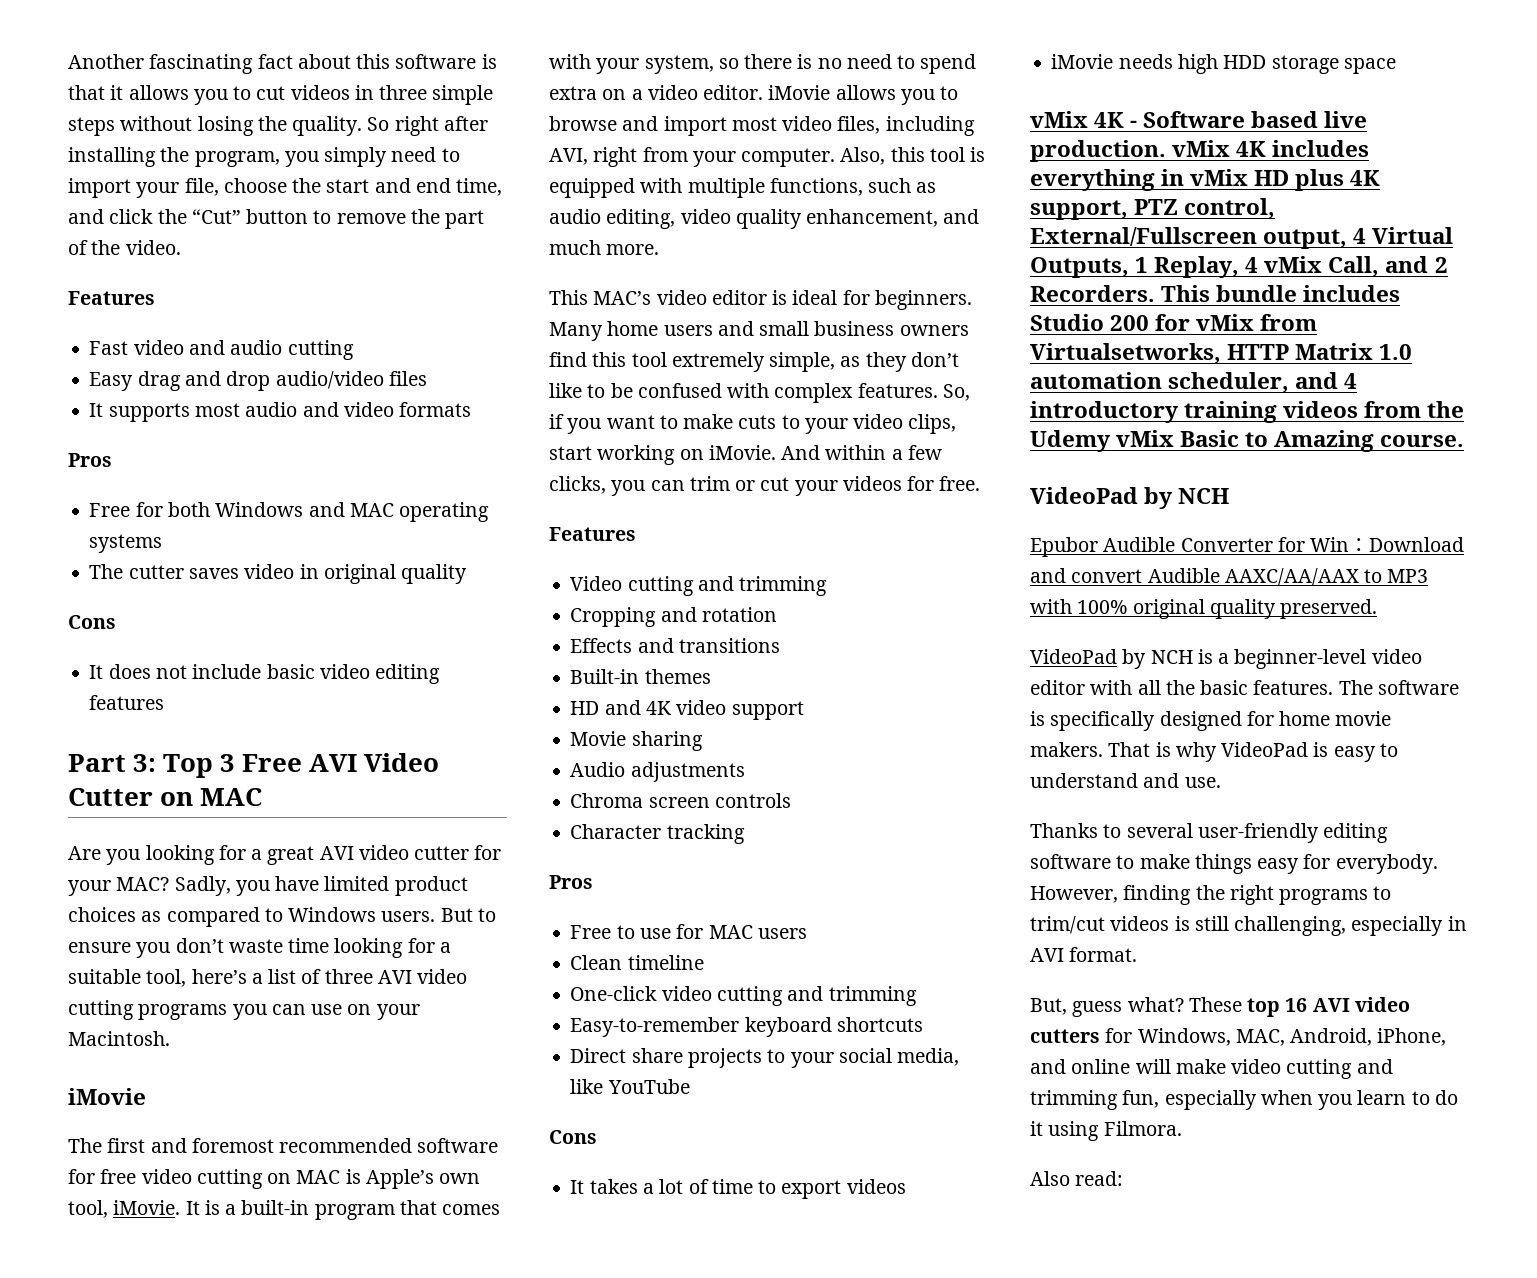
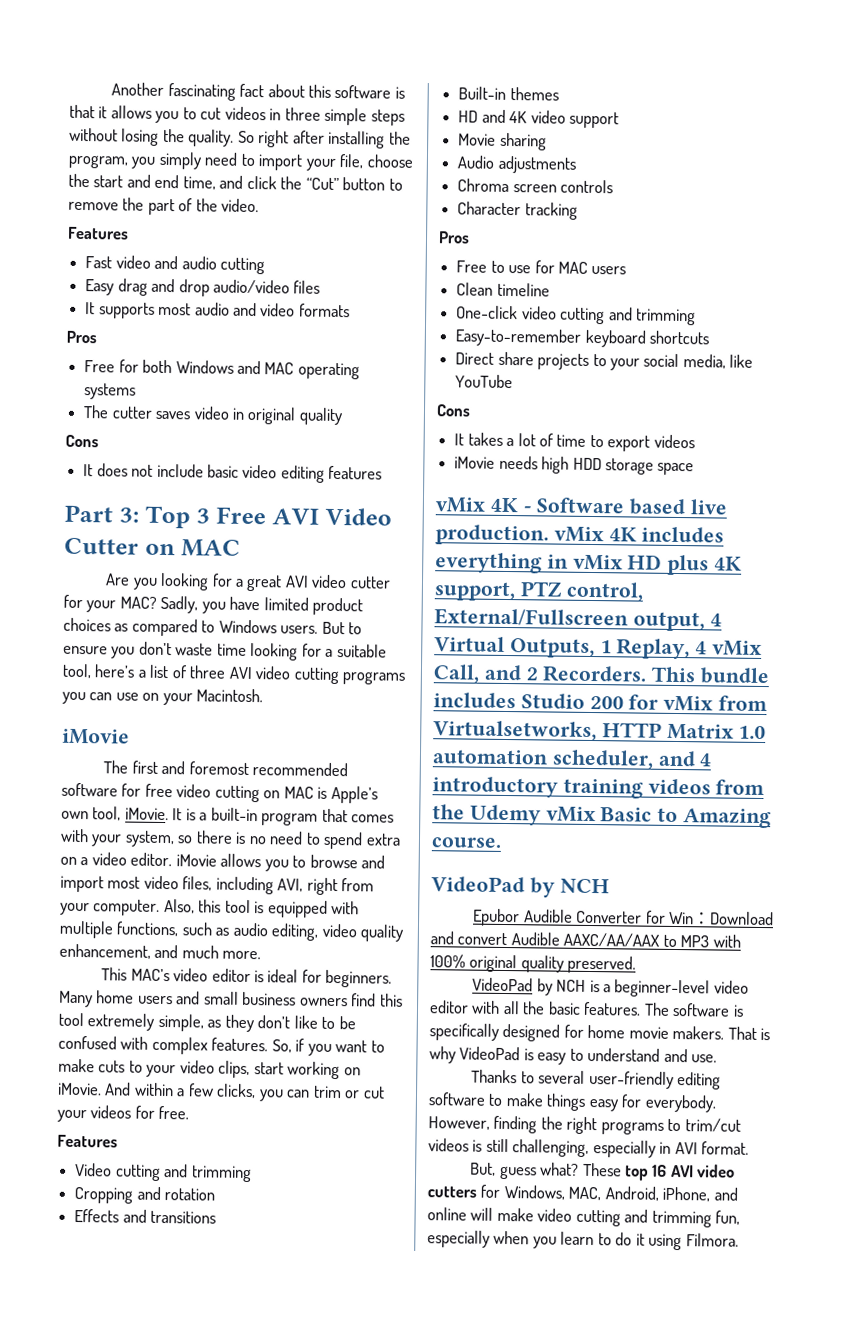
- Also read:

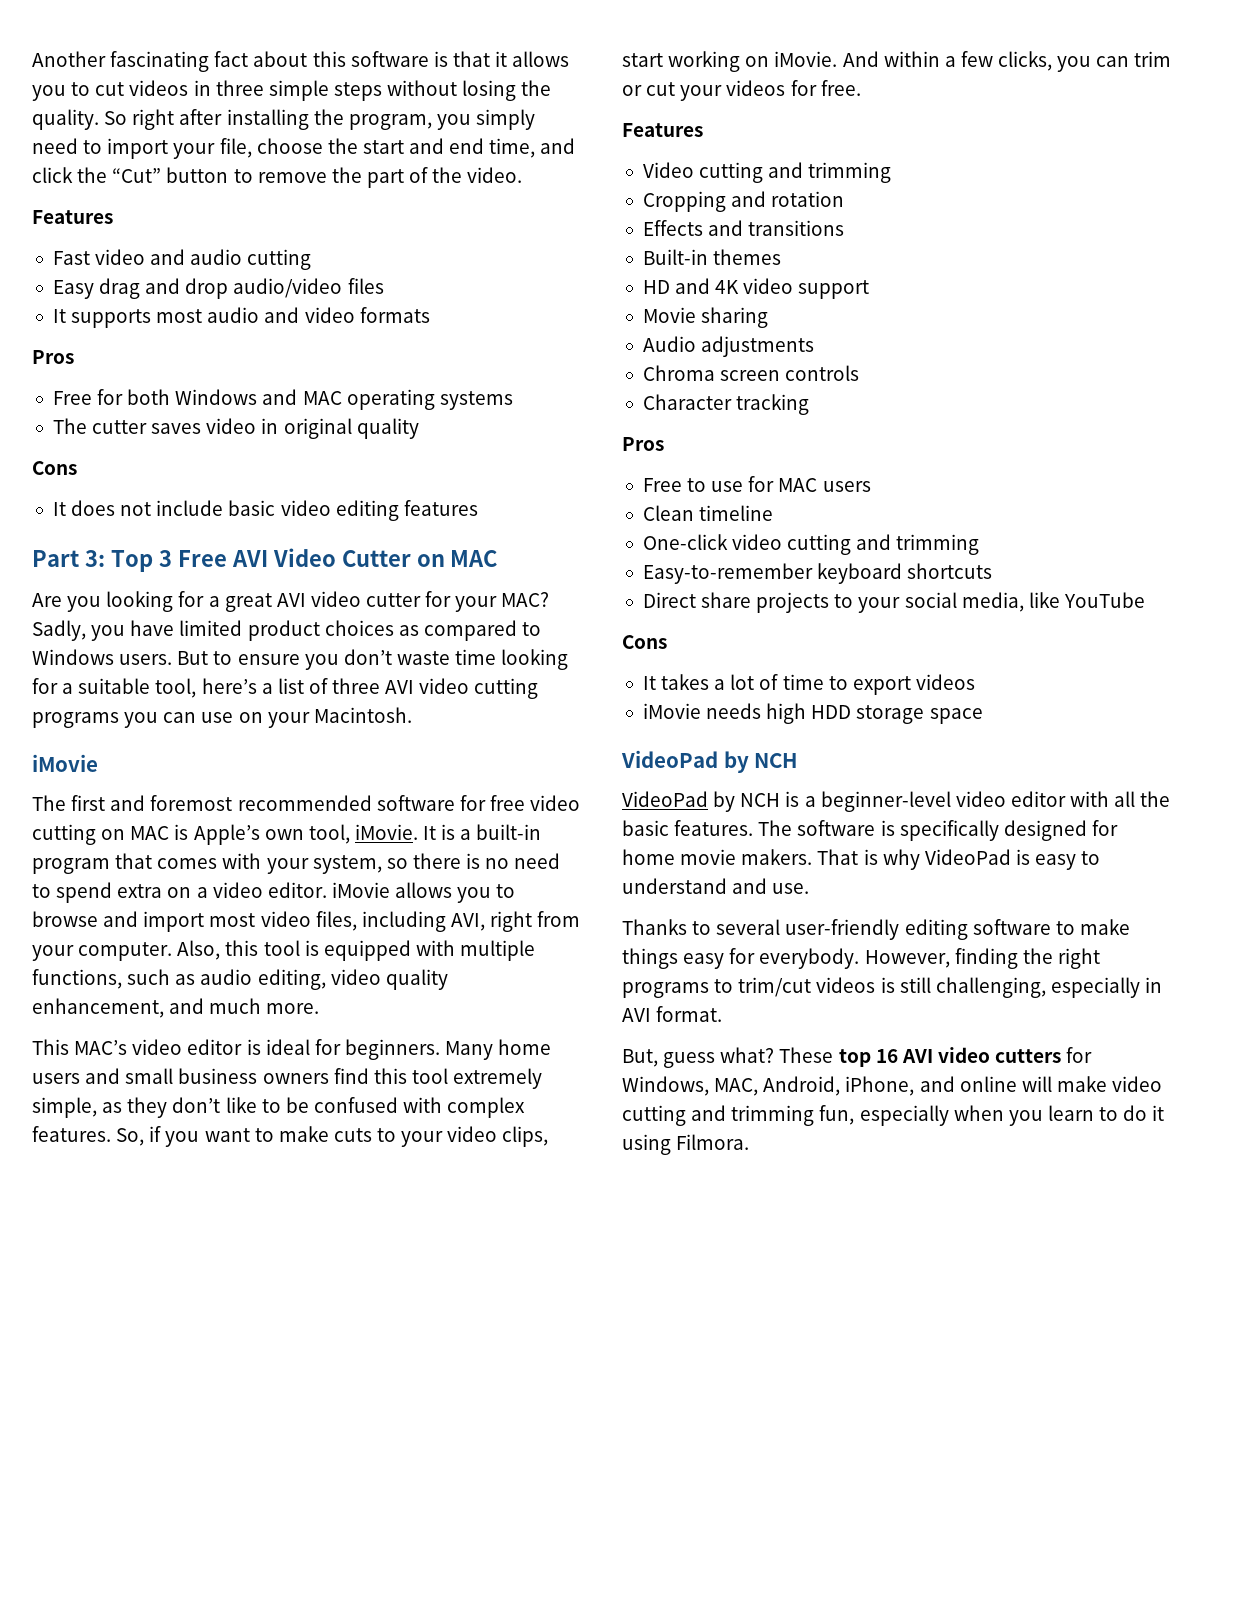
  iMovie needs high HDD storage space
- vMix 4K - Software based live production. vMix 4K includes everything in vMix HD plus 4K support, PTZ control, External/Fullscreen output, 4 Virtual Outputs, 1 Replay, 4 vMix Call, and 2 Recorders. This bundle includes Studio 200 for vMix from Virtualsetworks, HTTP Matrix 1.0 automation scheduler, and 4 introductory training videos from the Udemy vMix Basic to Amazing course.
  VideoPad by NCH
- Epubor Audible Converter for Win：Download and convert Audible AAXC/AA/AAX to MP3 with 100% original quality preserved.

